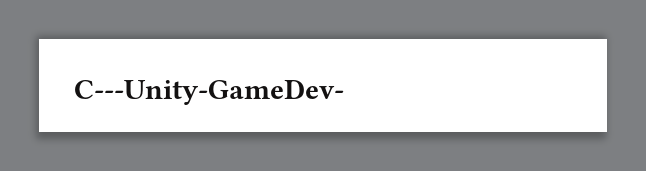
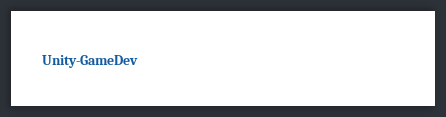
- C---Unity-GameDev-
+ Unity-GameDev

